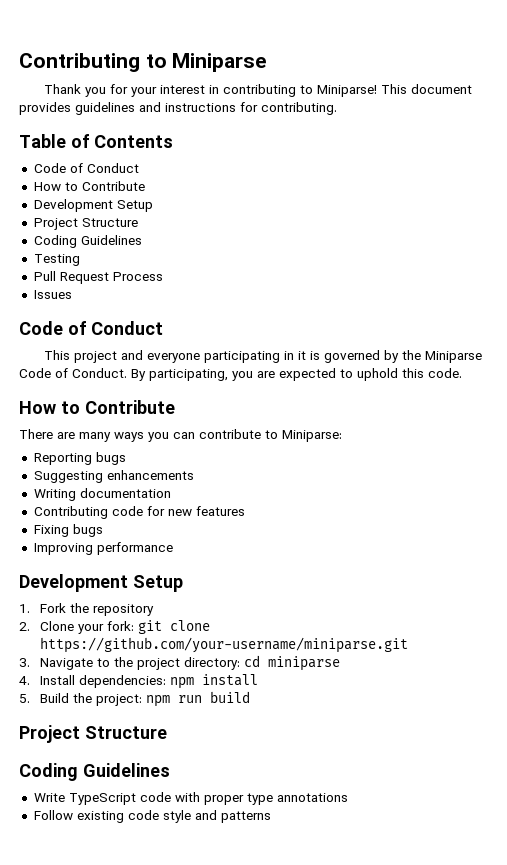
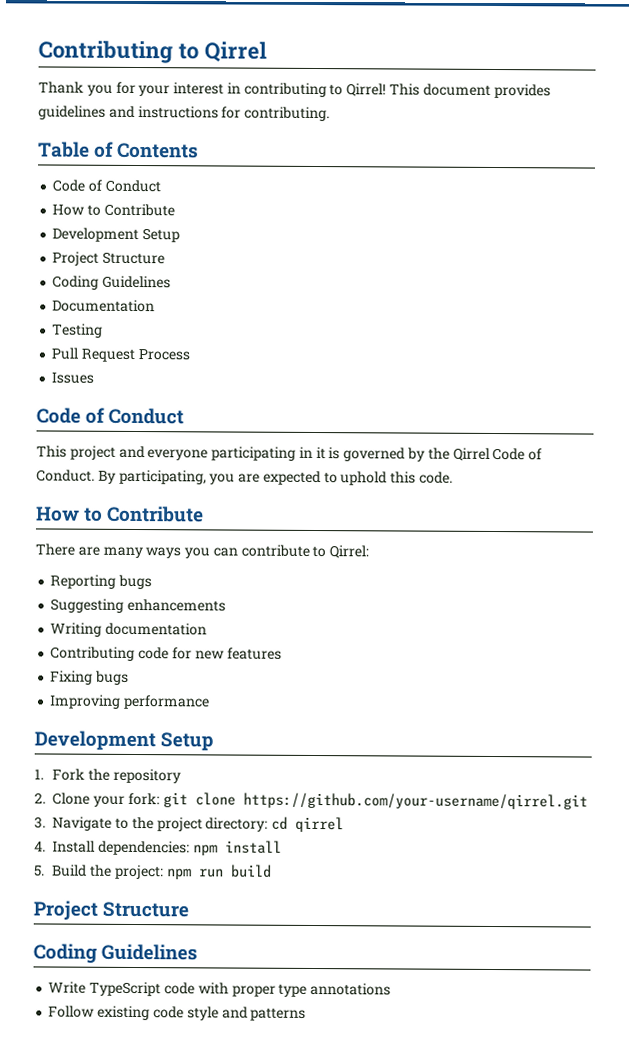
- Contributing to Miniparse
+ Contributing to Qirrel
- Thank you for your interest in contributing to Miniparse!
+ Thank you for your interest in contributing to Qirrel!
+ Documentation
- This project and everyone participating in it is governed by the Miniparse Code of Conduct.
+ This project and everyone participating in it is governed by the Qirrel Code of Conduct.
- There are many ways you can contribute to Miniparse:
+ There are many ways you can contribute to Qirrel:
- 2. Clone your fork: git clone https://github.com/your-username/miniparse.git
+ 2. Clone your fork: git clone https://github.com/your-username/qirrel.git
- 3. Navigate to the project directory: cd miniparse
+ 3. Navigate to the project directory: cd qirrel

